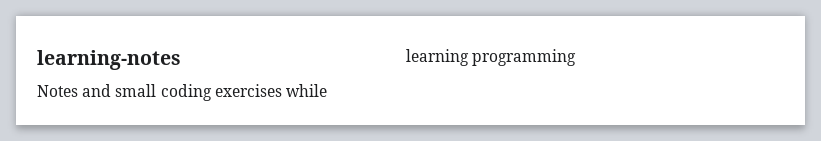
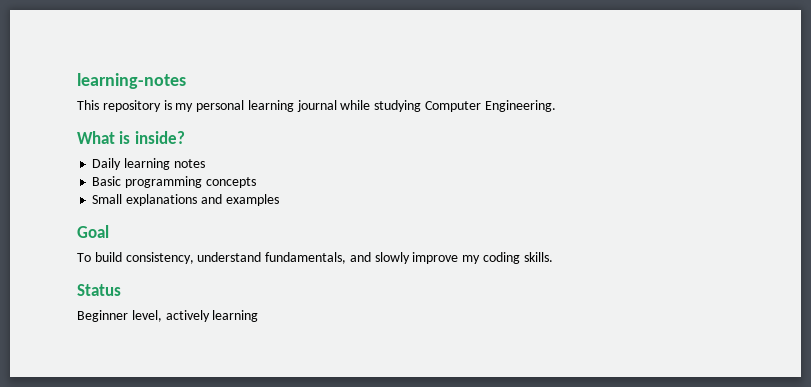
- Notes and small coding exercises while learning programming
+ This repository is my personal learning journal while studying Computer Engineering.
+ What is inside?
+ Daily learning notes
+ Basic programming concepts
+ Small explanations and examples
+ Goal
+ To build consistency, understand fundamentals, and slowly improve my coding skills.
+ Status
+ Beginner level, actively learning

